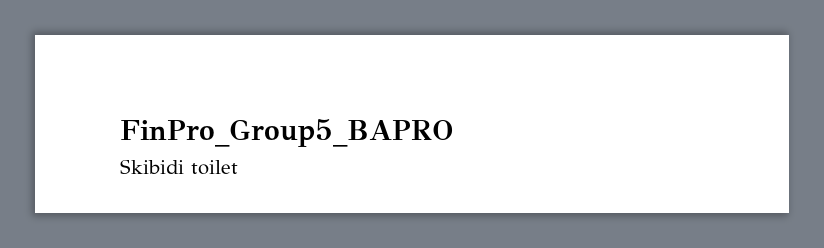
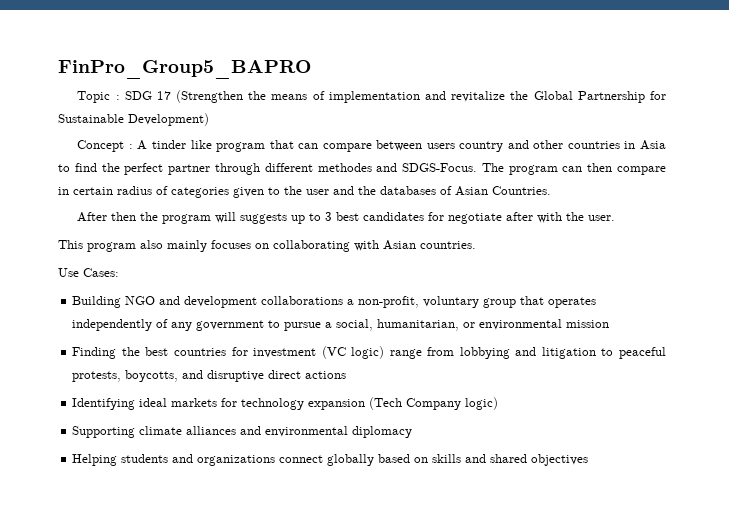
- Skibidi toilet
+ Topic : SDG 17 (Strengthen the means of implementation and revitalize the Global Partnership for Sustainable Development)
+ Concept : A tinder like program that can compare between users country and other countries in Asia to find the perfect partner through different methodes and SDGS-Focus. The program can then compare in certain radius of categories given to the user and the databases of Asian Countries.
+ After then the program will suggests up to 3 best candidates for negotiate after with the user.
+ This program also mainly focuses on collaborating with Asian countries.
+ Use Cases:
+ Building NGO and development collaborations a non-profit, voluntary group that operates independently of any government to pursue a social, humanitarian, or environmental mission
+ Finding the best countries for investment (VC logic) range from lobbying and litigation to peaceful protests, boycotts, and disruptive direct actions
+ Identifying ideal markets for technology expansion (Tech Company logic)
+ Supporting climate alliances and environmental diplomacy
+ Helping students and organizations connect globally based on skills and shared objectives

